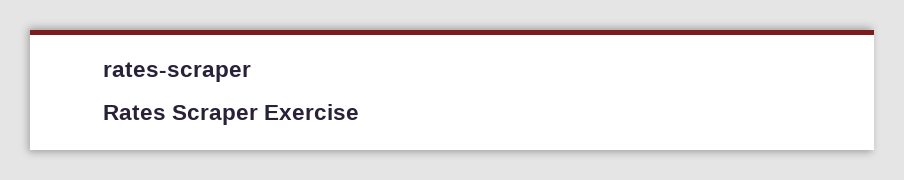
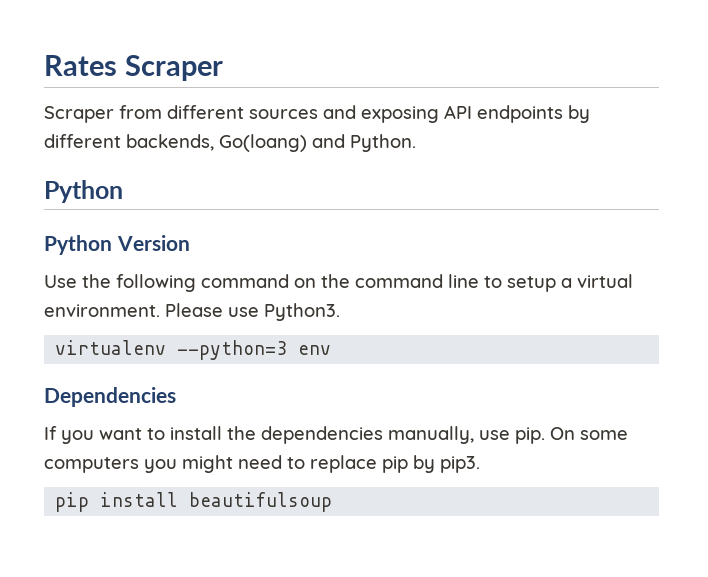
- rates-scraper
- Rates Scraper Exercise
+ Rates Scraper
+ Scraper from different sources and exposing API endpoints by different backends, Go(loang) and Python.
+ Python
+ Python Version
+ Use the following command on the command line to setup a virtual environment. Please use Python3.
+ virtualenv --python=3 env
+ Dependencies
+ If you want to install the dependencies manually, use pip. On some computers you might need to replace pip by pip3.
+ pip install beautifulsoup

